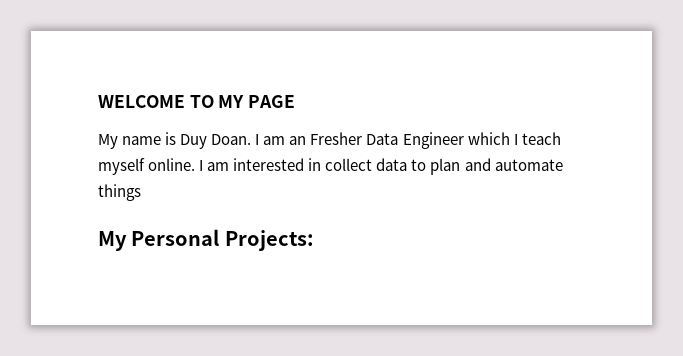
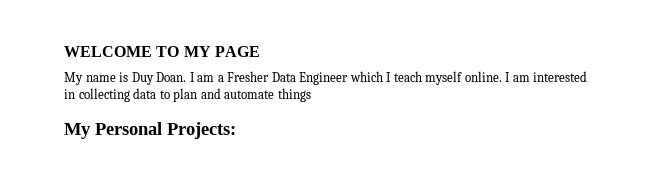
- I am an Fresher Data Engineer which I teach myself online.
+ I am a Fresher Data Engineer which I teach myself online.
- I am interested in collect data to plan and automate things
+ I am interested in collecting data to plan and automate things

